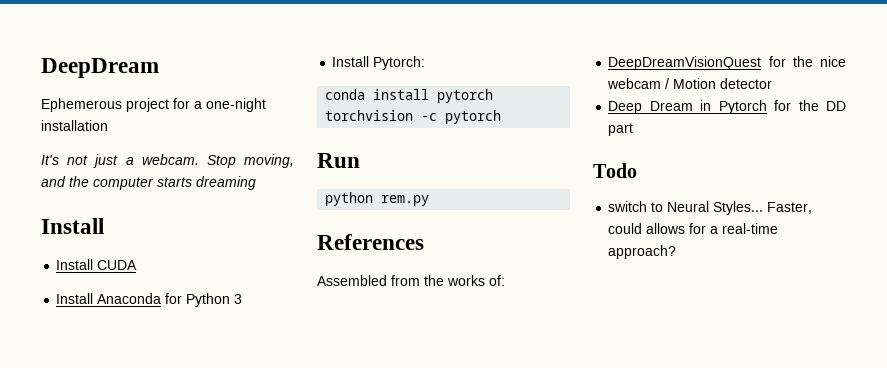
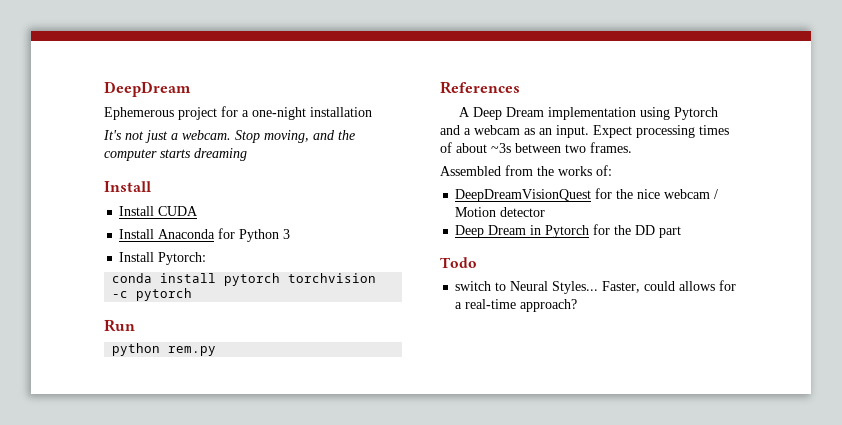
+ A Deep Dream implementation using Pytorch and a webcam as an input. Expect processing times of about ~3s between two frames.

